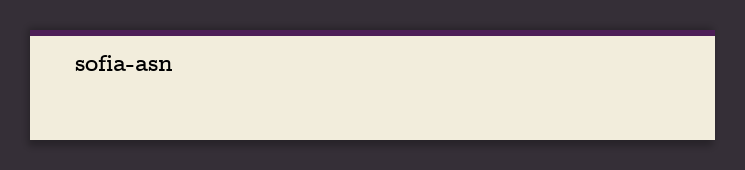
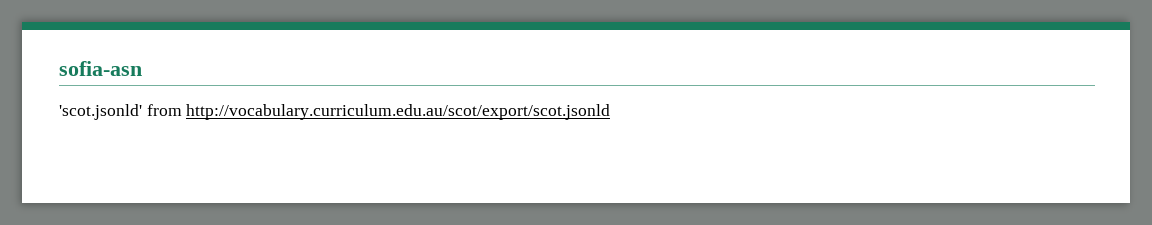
+ 'scot.jsonld' from http://vocabulary.curriculum.edu.au/scot/export/scot.jsonld

